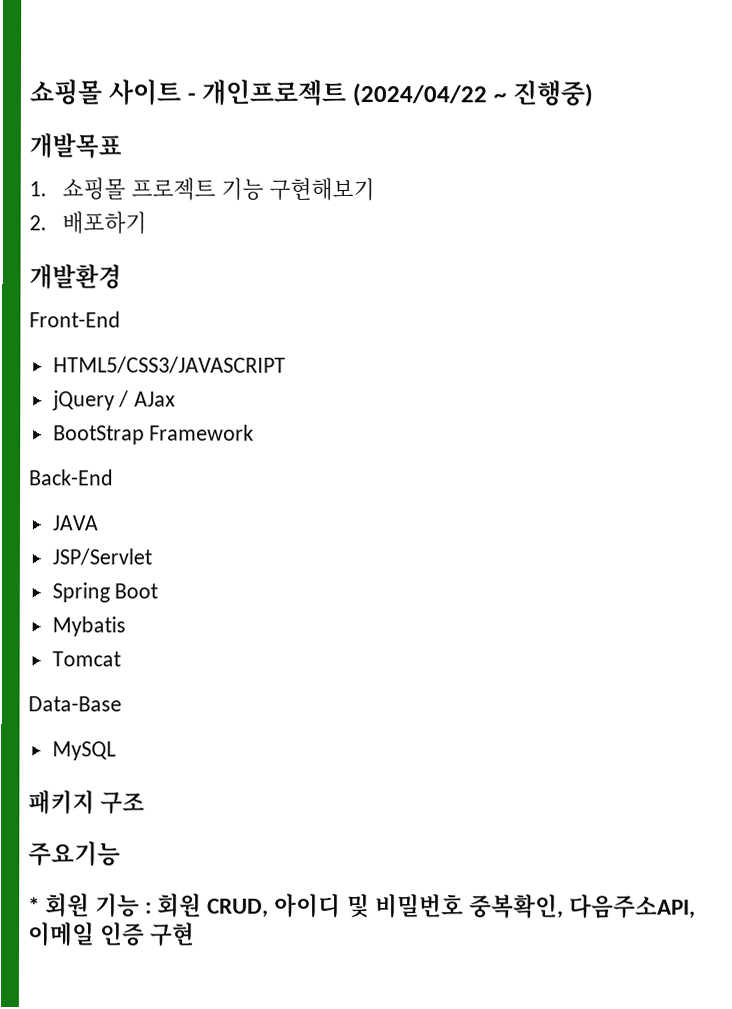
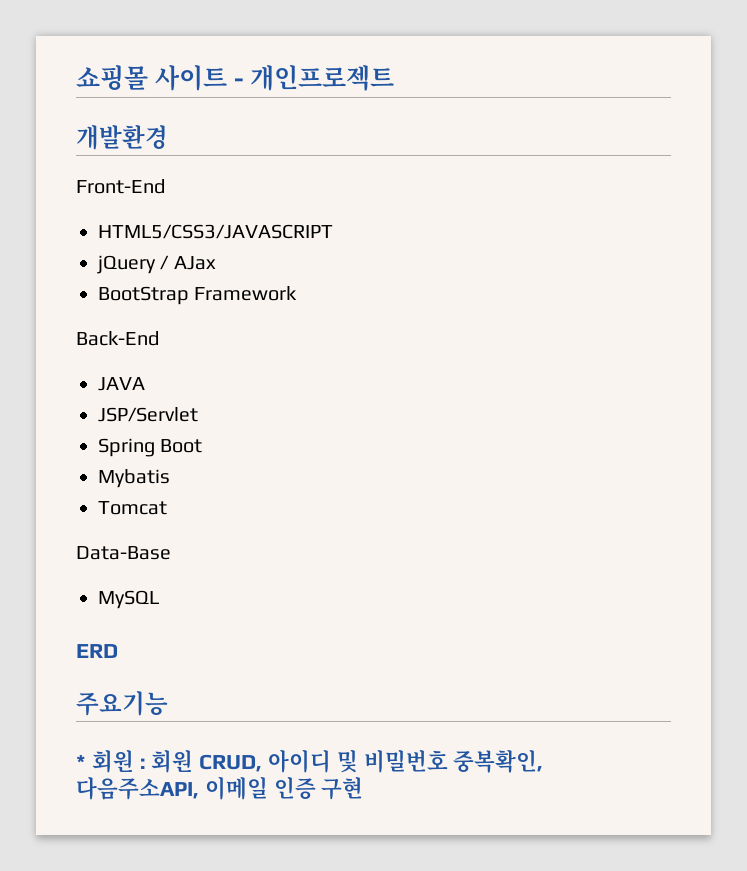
- 쇼핑몰 사이트 - 개인프로젝트 (2024/04/22 ~ 진행중)
- 개발목표
- 1. 쇼핑몰 프로젝트 기능 구현해보기
- 2. 배포하기
+ 쇼핑몰 사이트 - 개인프로젝트
- 패키지 구조
+ ERD
- * 회원 기능 : 회원 CRUD, 아이디 및 비밀번호 중복확인, 다음주소API, 이메일 인증 구현
+ * 회원 : 회원 CRUD, 아이디 및 비밀번호 중복확인, 다음주소API, 이메일 인증 구현

